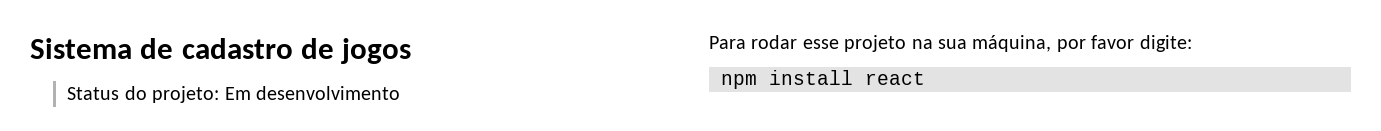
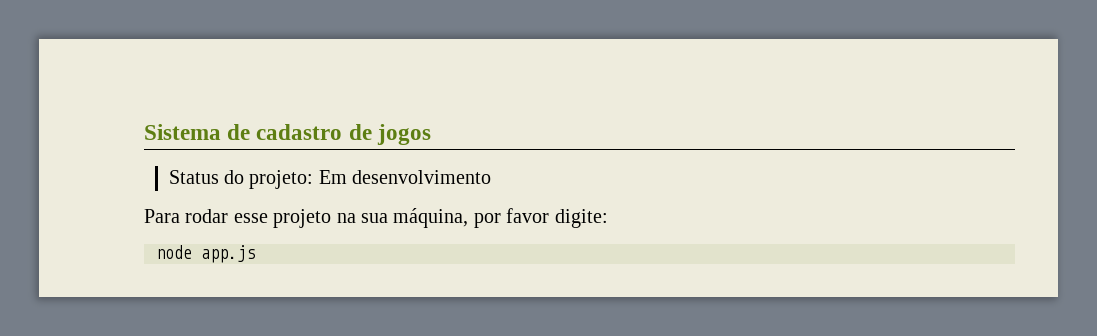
- npm install react
+ node app.js

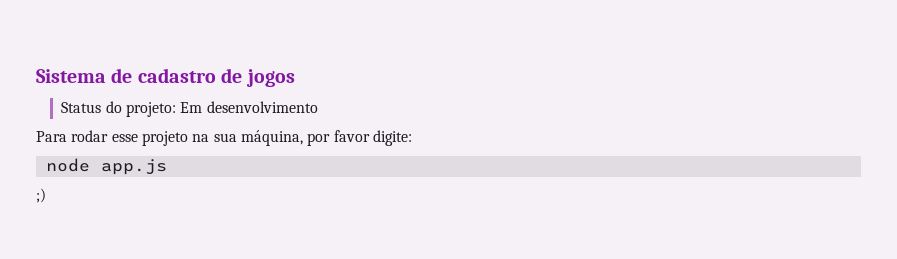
+ ;)

